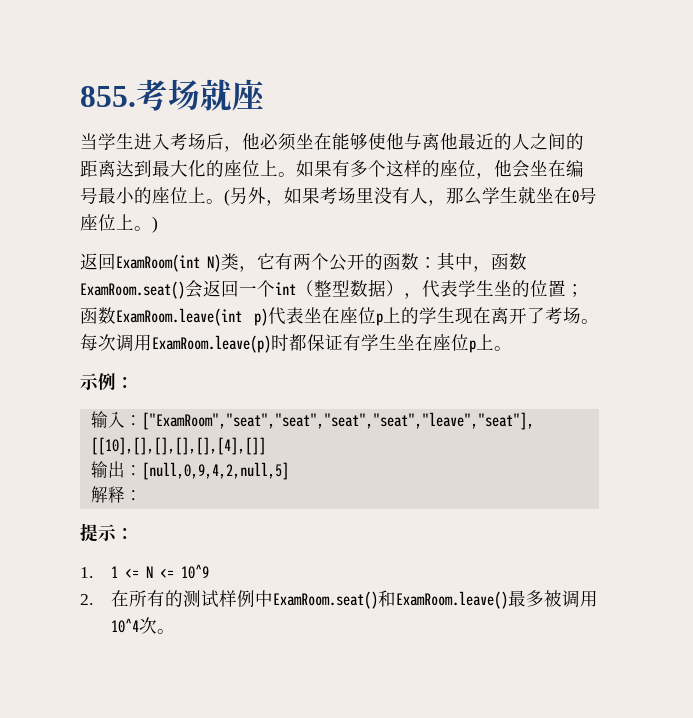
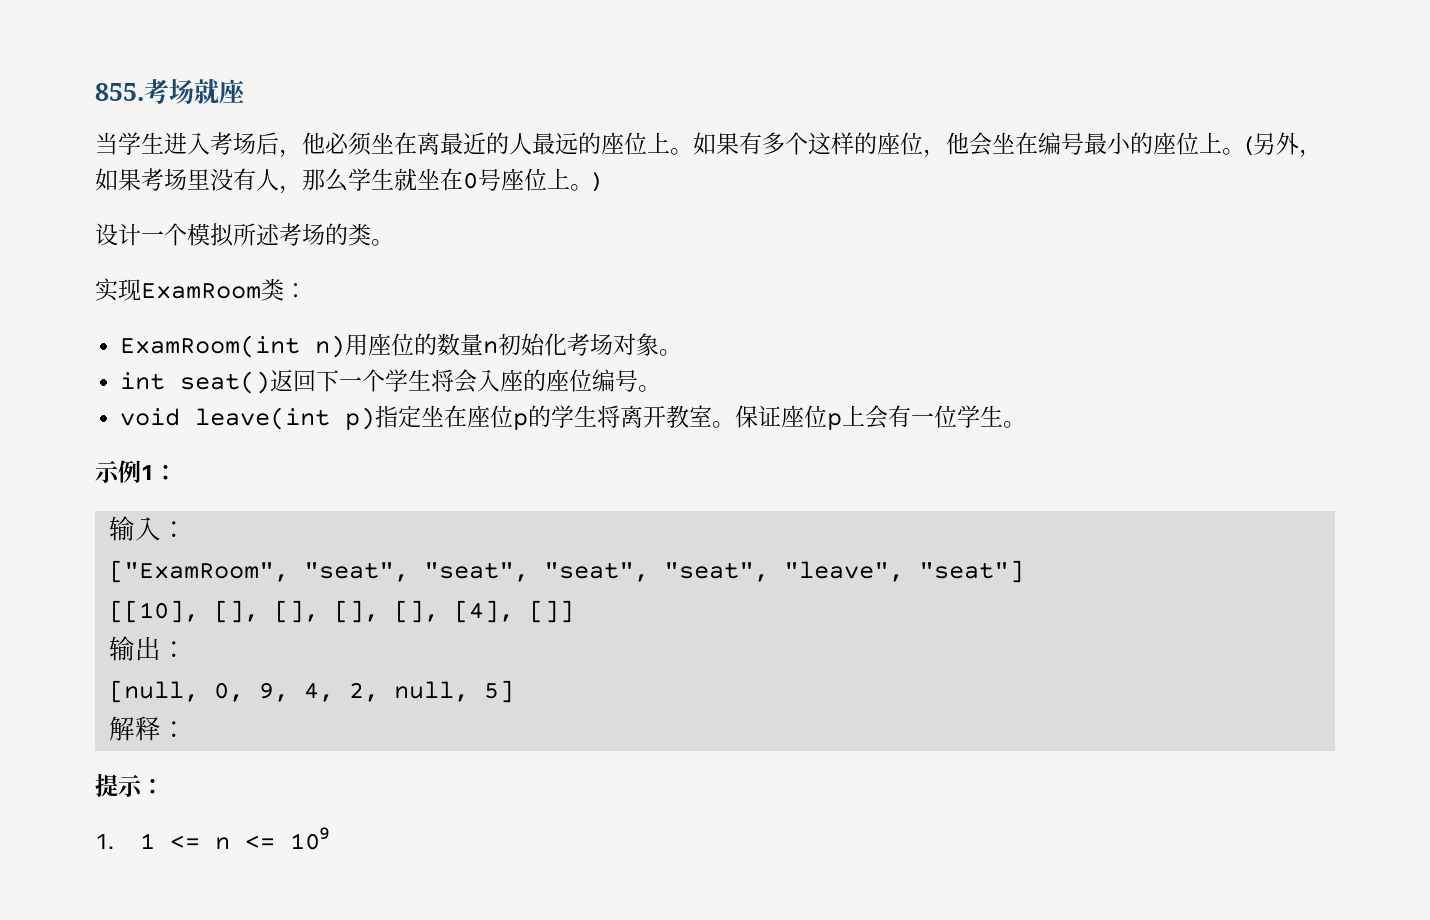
- 当学生进入考场后，他必须坐在能够使他与离他最近的人之间的距离达到最大化的座位上。
+ 当学生进入考场后，他必须坐在离最近的人最远的座位上。
- 返回ExamRoom(int N)类，它有两个公开的函数：其中，函数ExamRoom.seat()会返回一个int（整型数据），代表学生坐的位置；函数ExamRoom.leave(int p)代表坐在座位p上的学生现在离开了考场。每次调用ExamRoom.leave(p)时都保证有学生坐在座位p上。
+ 设计一个模拟所述考场的类。
+ 实现ExamRoom类：
+ ExamRoom(int n)用座位的数量n初始化考场对象。
+ int seat()返回下一个学生将会入座的座位编号。
+ void leave(int p)指定坐在座位p的学生将离开教室。保证座位p上会有一位学生。
- 示例：
+ 示例1：
- 输入：["ExamRoom","seat","seat","seat","seat","leave","seat"], [[10],[],[],[],[],[4],[]]
- 输出：[null,0,9,4,2,null,5]
+ 输入：
+ ["ExamRoom", "seat", "seat", "seat", "seat", "leave", "seat"]
+ [[10], [], [], [], [], [4], []]
+ 输出：
+ [null, 0, 9, 4, 2, null, 5]
- 1. 1 <= N <= 10^9
- 2.在所有的测试样例中ExamRoom.seat()和ExamRoom.leave()最多被调用10^4次。
+ 1. 1 <= n <= 10⁹

